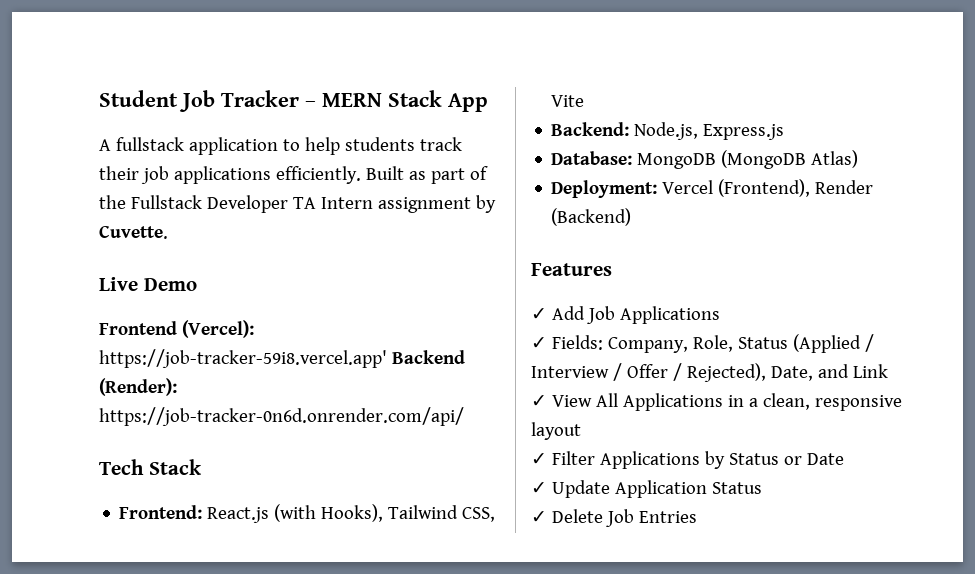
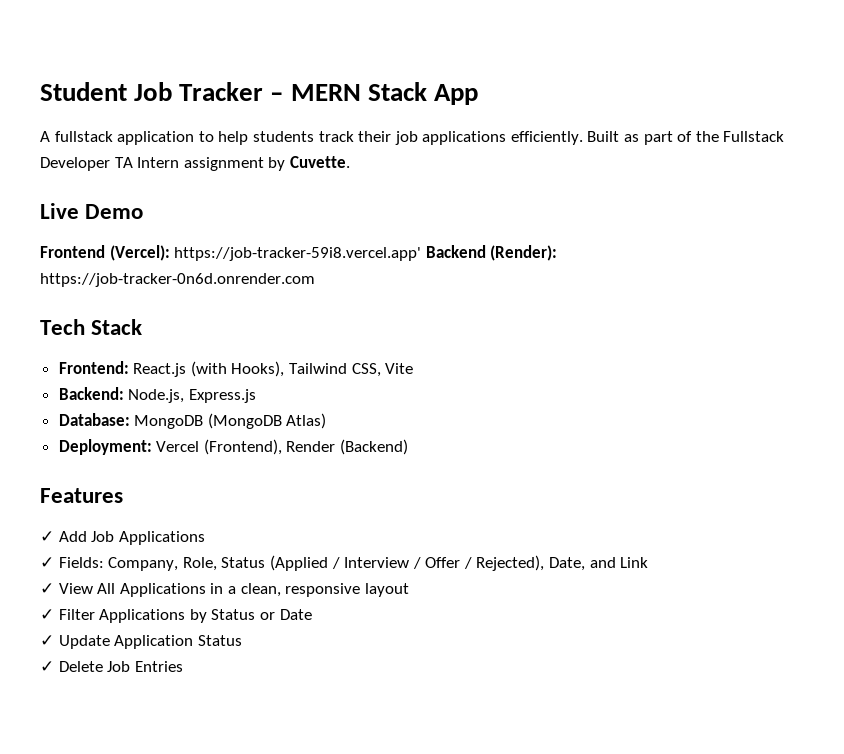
- Frontend (Vercel): https://job-tracker-59i8.vercel.app' Backend (Render): https://job-tracker-0n6d.onrender.com/api/
+ Frontend (Vercel): https://job-tracker-59i8.vercel.app' Backend (Render): https://job-tracker-0n6d.onrender.com

